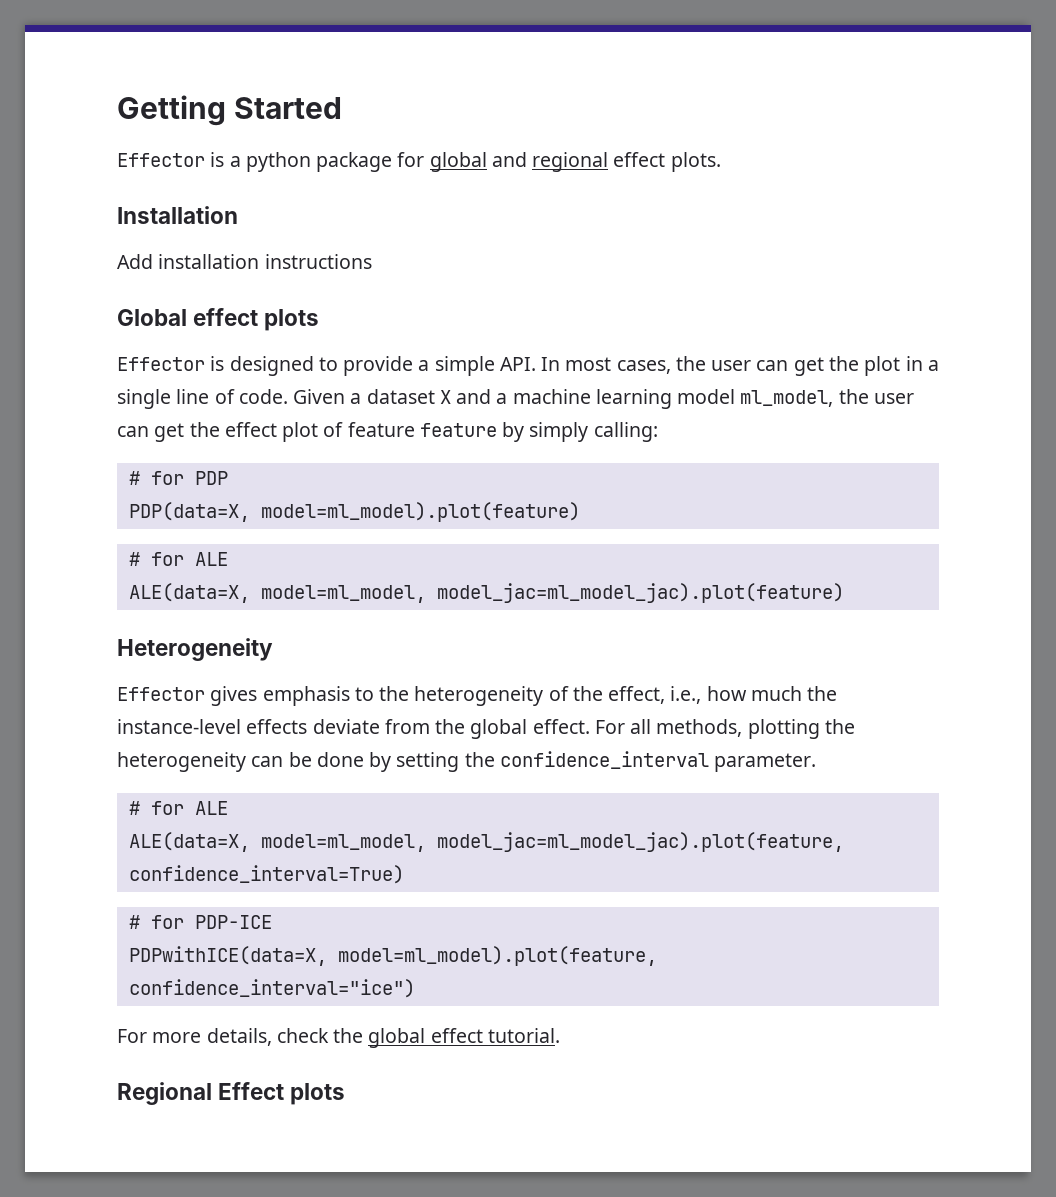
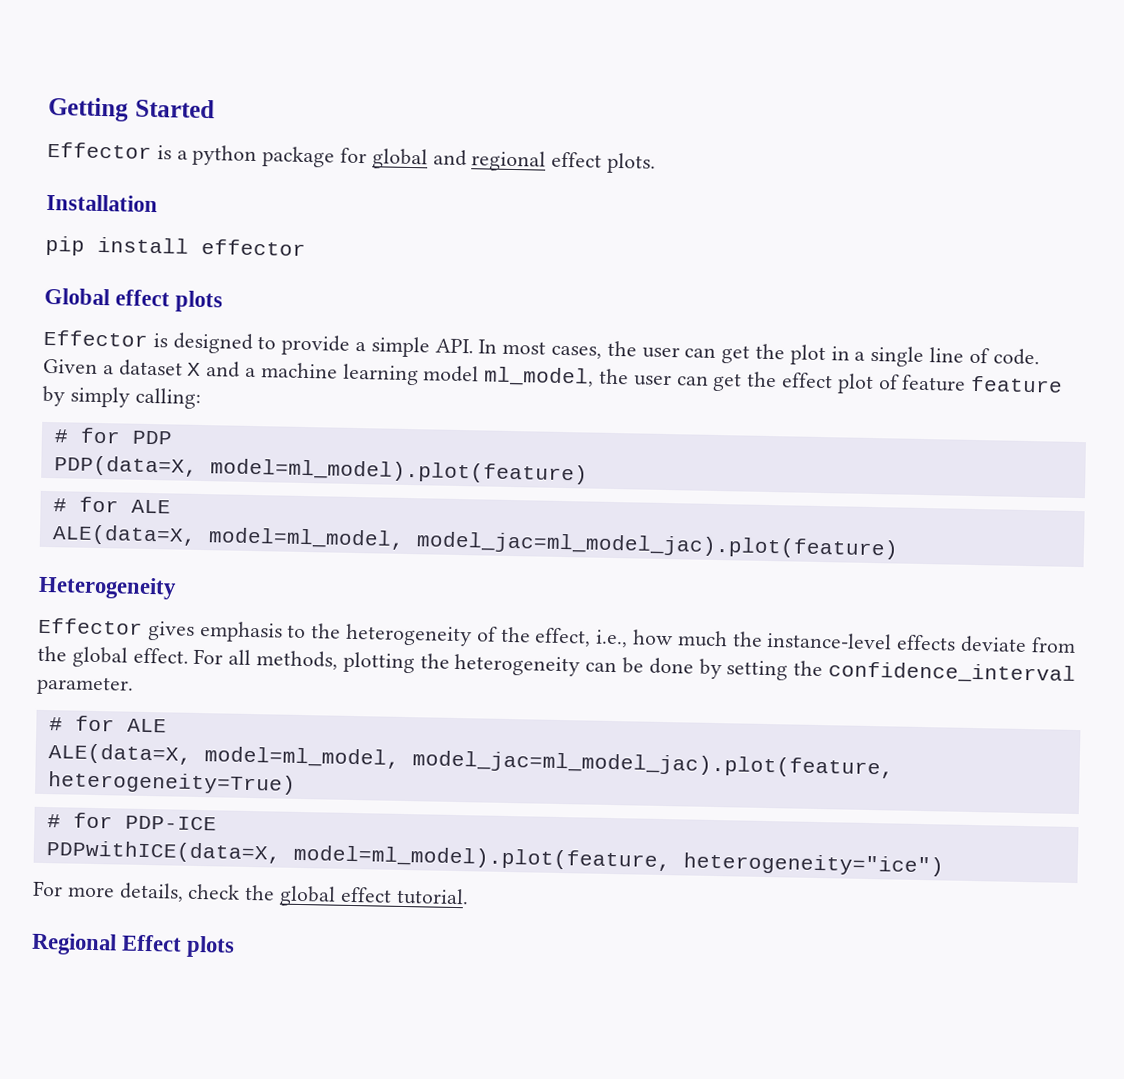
- Add installation instructions
+ pip install effector
- ALE(data=X, model=ml_model, model_jac=ml_model_jac).plot(feature, confidence_interval=True)
+ ALE(data=X, model=ml_model, model_jac=ml_model_jac).plot(feature, heterogeneity=True)
- PDPwithICE(data=X, model=ml_model).plot(feature, confidence_interval="ice")
+ PDPwithICE(data=X, model=ml_model).plot(feature, heterogeneity="ice")

